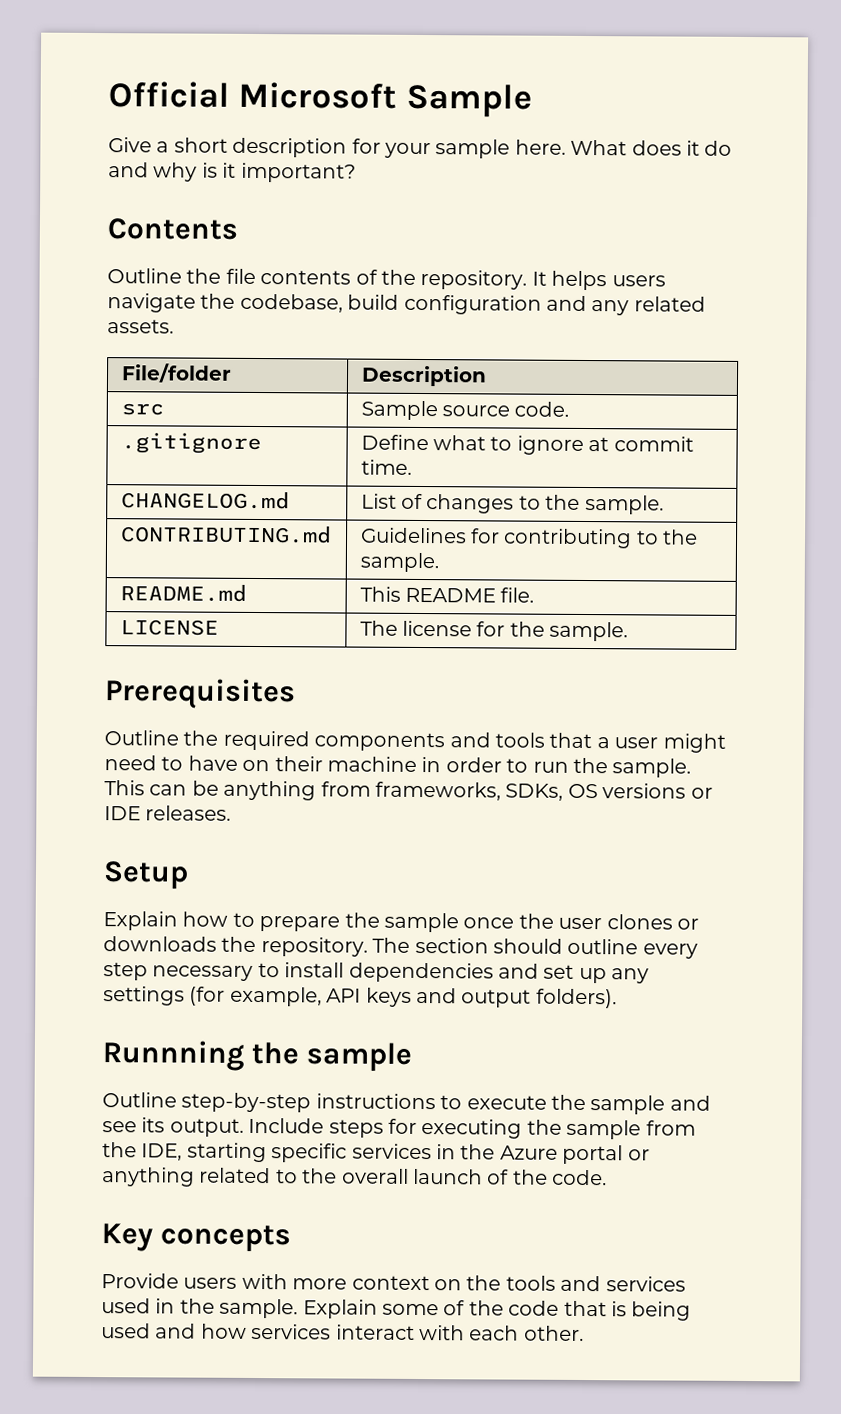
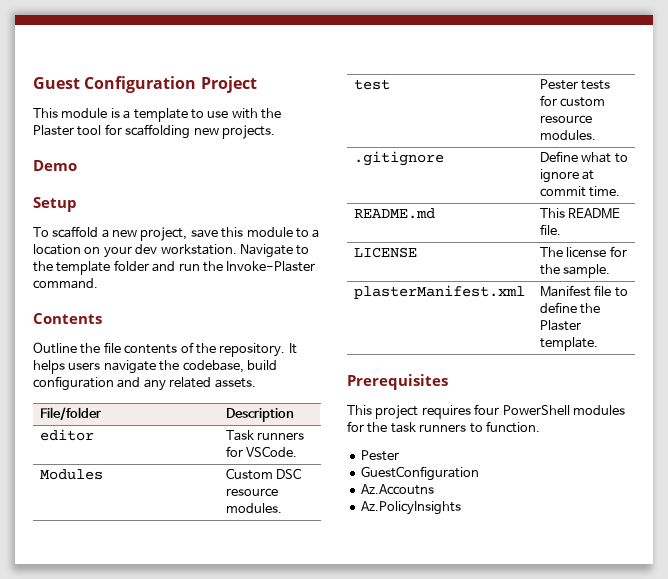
- Official Microsoft Sample
- Give a short description for your sample here. What does it do and why is it important?
+ Guest Configuration Project
+ This module is a template to use with the Plaster tool for scaffolding new projects.
+ Demo
+ Setup
+ To scaffold a new project, save this module to a location on your dev workstation. Navigate to the template folder and run the Invoke-Plaster command.
- src | Sample source code.
+ editor | Task runners for VSCode.
+ Modules | Custom DSC resource modules.
+ test | Pester tests for custom resource modules.
- CHANGELOG.md | List of changes to the sample.
- CONTRIBUTING.md | Guidelines for contributing to the sample.
+ plasterManifest.xml | Manifest file to define the Plaster template.
  Prerequisites
- Outline the required components and tools that a user might need to have on their machine in order to run the sample. This can be anything from frameworks, SDKs, OS versions or IDE releases.
- Setup
- Explain how to prepare the sample once the user clones or downloads the repository. The section should outline every step necessary to install dependencies and set up any settings (for example, API keys and output folders).
- Runnning the sample
- Outline step-by-step instructions to execute the sample and see its output. Include steps for executing the sample from the IDE, starting specific services in the Azure portal or anything related to the overall launch of the code.
- Key concepts
- Provide users with more context on the tools and services used in the sample. Explain some of the code that is being used and how services interact with each other.
+ This project requires four PowerShell modules for the task runners to function.
+ Pester
+ GuestConfiguration
+ Az.Accoutns
+ Az.PolicyInsights

